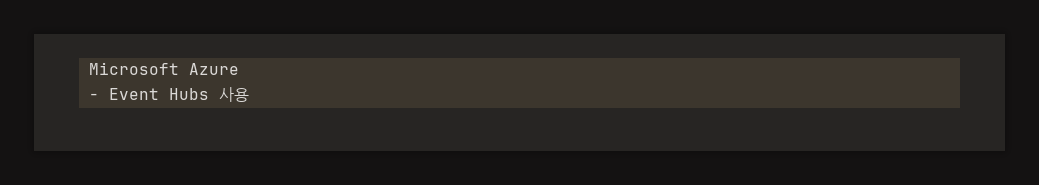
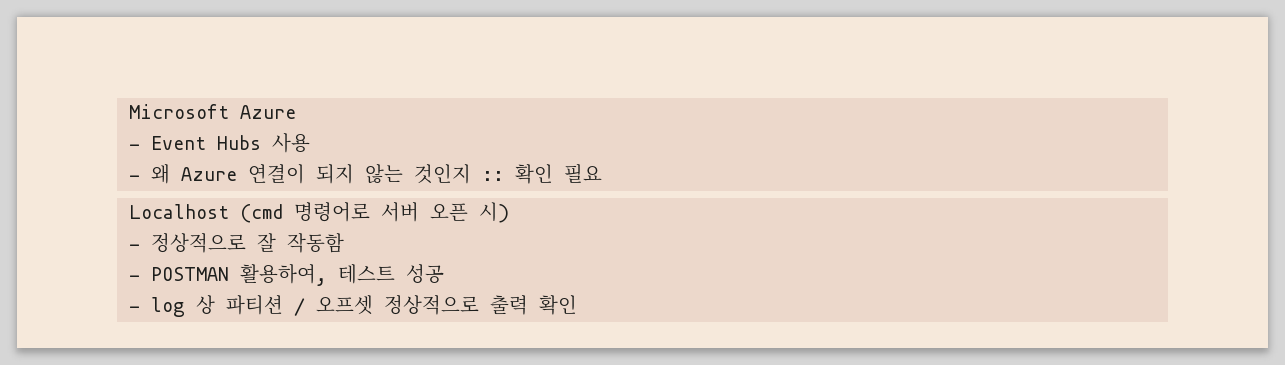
+ - 왜 Azure 연결이 되지 않는 것인지 :: 확인 필요
+ Localhost (cmd 명령어로 서버 오픈 시)
+ - 정상적으로 잘 작동함
+ - POSTMAN 활용하여, 테스트 성공
+ - log 상 파티션 / 오프셋 정상적으로 출력 확인

